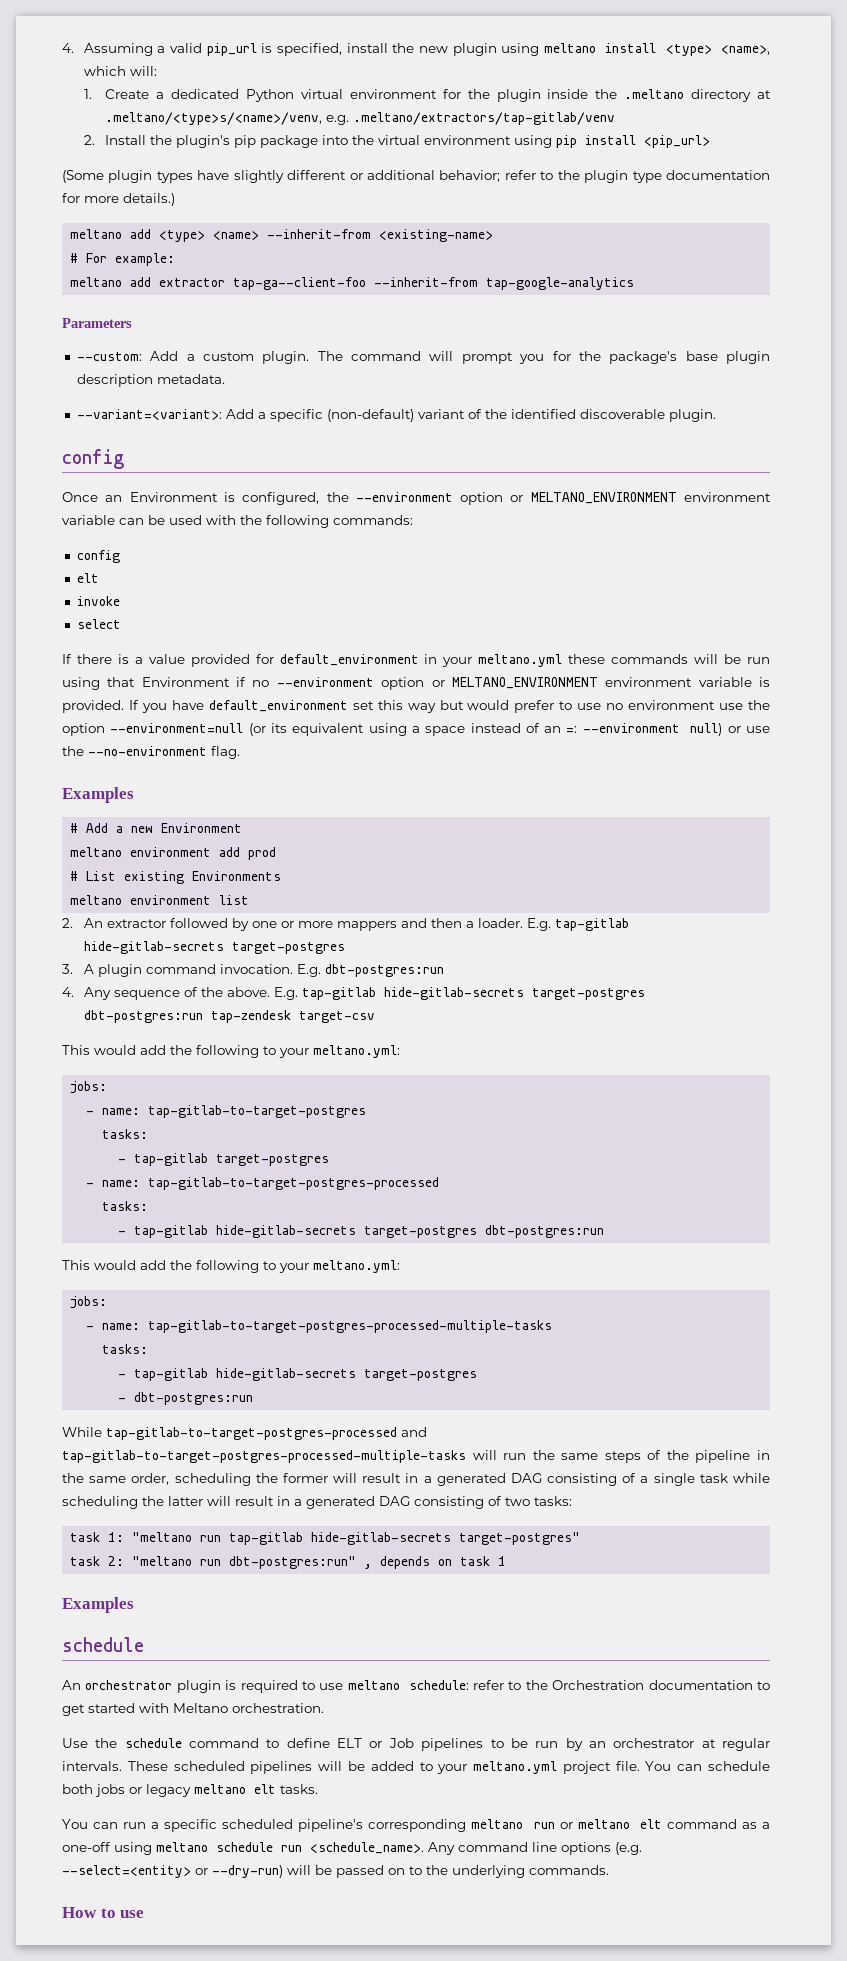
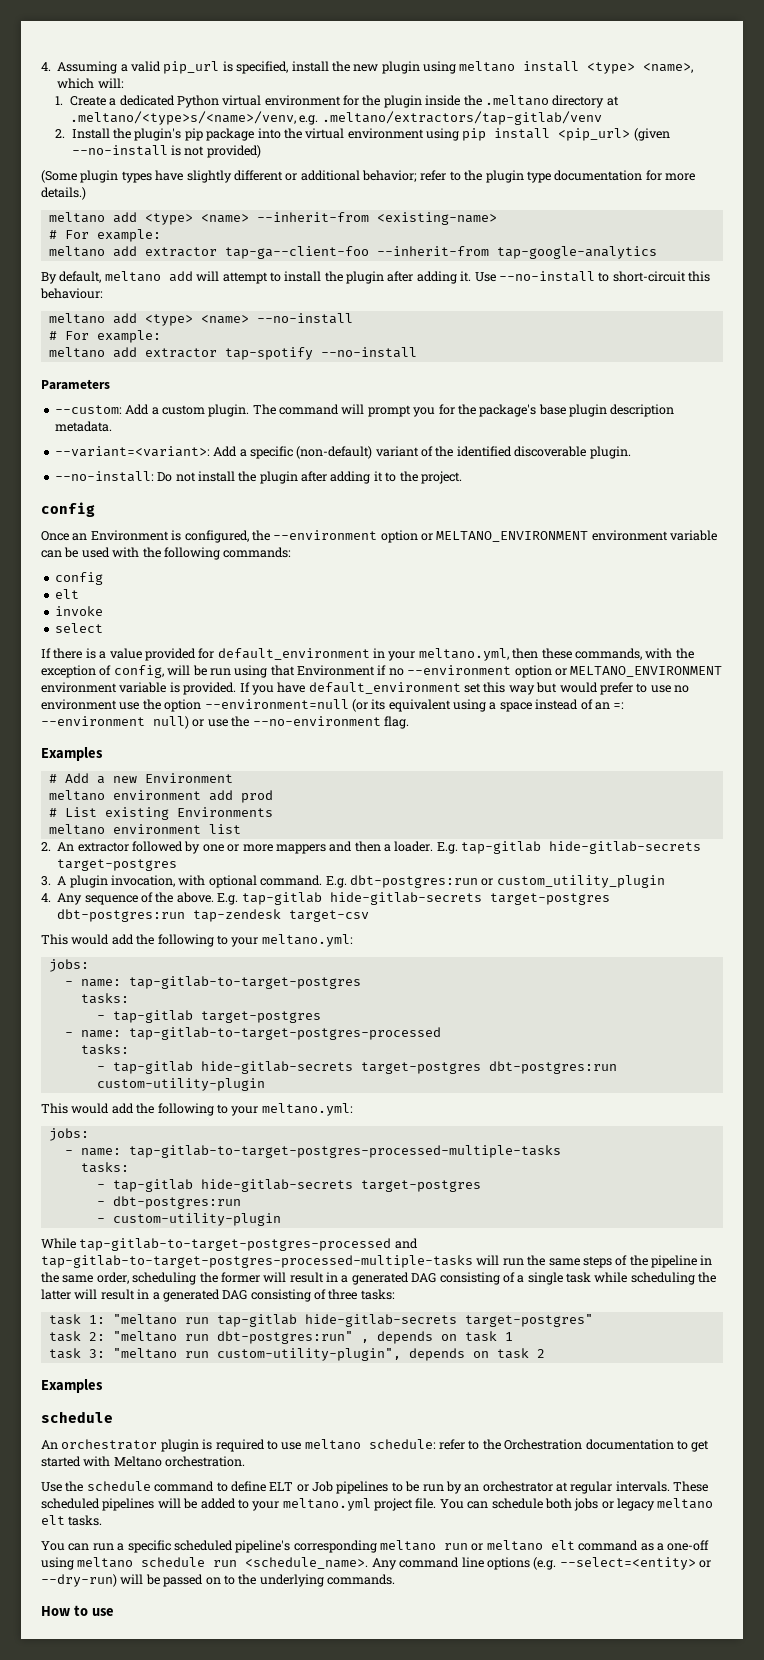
- 2. Install the plugin's pip package into the virtual environment using pip install <pip_url>
+ 2. Install the plugin's pip package into the virtual environment using pip install <pip_url> (given --no-install is not provided)
+ By default, meltano add will attempt to install the plugin after adding it. Use --no-install to short-circuit this behaviour:
+ meltano add <type> <name> --no-install
+ # For example:
+ meltano add extractor tap-spotify --no-install
+ --no-install: Do not install the plugin after adding it to the project.
- If there is a value provided for default_environment in your meltano.yml these commands will be run using that Environment if no --environment option or MELTANO_ENVIRONMENT environment variable is provided.
+ If there is a value provided for default_environment in your meltano.yml, then these commands, with the exception of config, will be run using that Environment if no --environment option or MELTANO_ENVIRONMENT environment variable is provided.
- 3. A plugin command invocation.
+ 3. A plugin invocation, with optional command.
- E.g. dbt-postgres:run
+ E.g. dbt-postgres:run or custom_utility_plugin
- - tap-gitlab hide-gitlab-secrets target-postgres dbt-postgres:run
+ - tap-gitlab hide-gitlab-secrets target-postgres dbt-postgres:run custom-utility-plugin
+ - custom-utility-plugin
- While tap-gitlab-to-target-postgres-processed and tap-gitlab-to-target-postgres-processed-multiple-tasks will run the same steps of the pipeline in the same order, scheduling the former will result in a generated DAG consisting of a single task while scheduling the latter will result in a generated DAG consisting of two tasks:
+ While tap-gitlab-to-target-postgres-processed and tap-gitlab-to-target-postgres-processed-multiple-tasks will run the same steps of the pipeline in the same order, scheduling the former will result in a generated DAG consisting of a single task while scheduling the latter will result in a generated DAG consisting of three tasks:
+ task 3: "meltano run custom-utility-plugin", depends on task 2

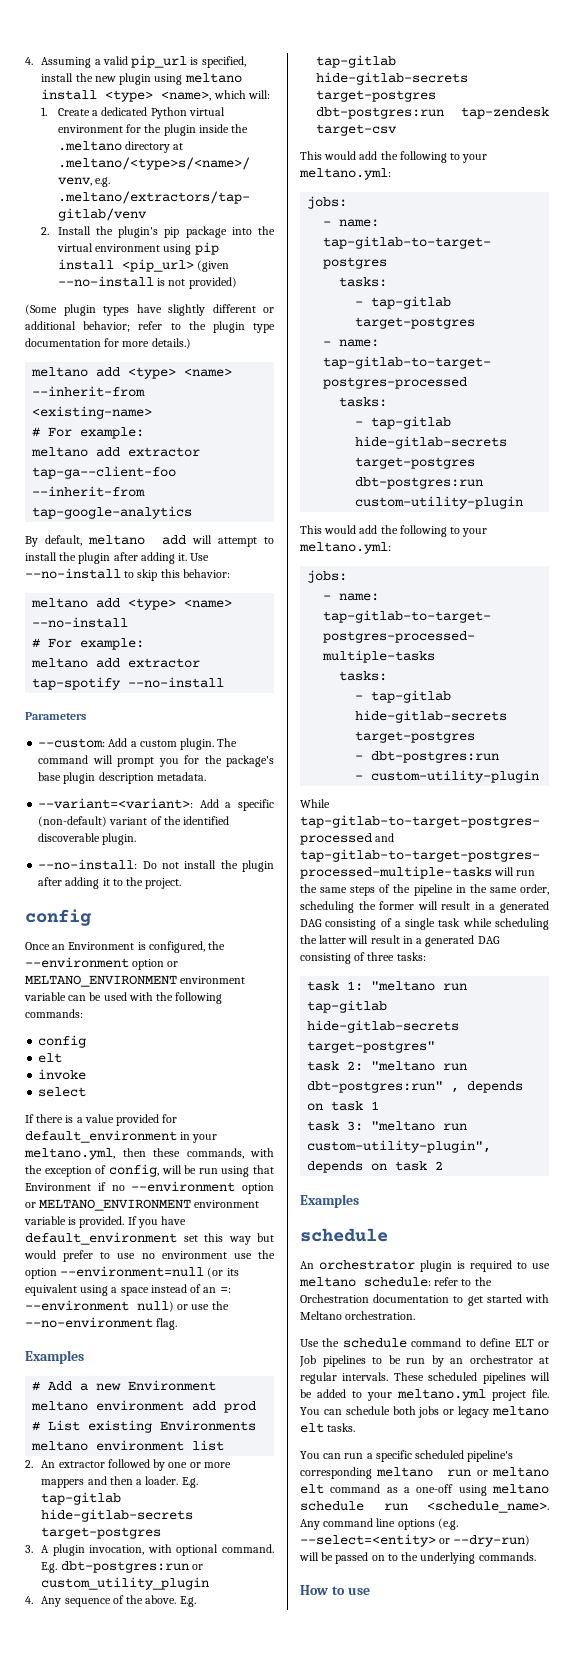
- Use --no-install to short-circuit this behaviour:
+ Use --no-install to skip this behavior:

